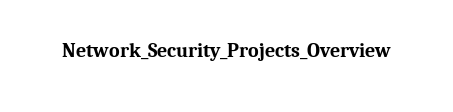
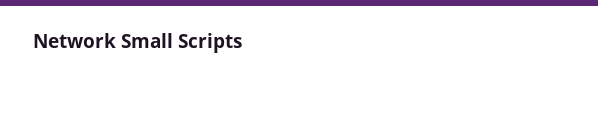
- Network_Security_Projects_Overview
+ Network Small Scripts

